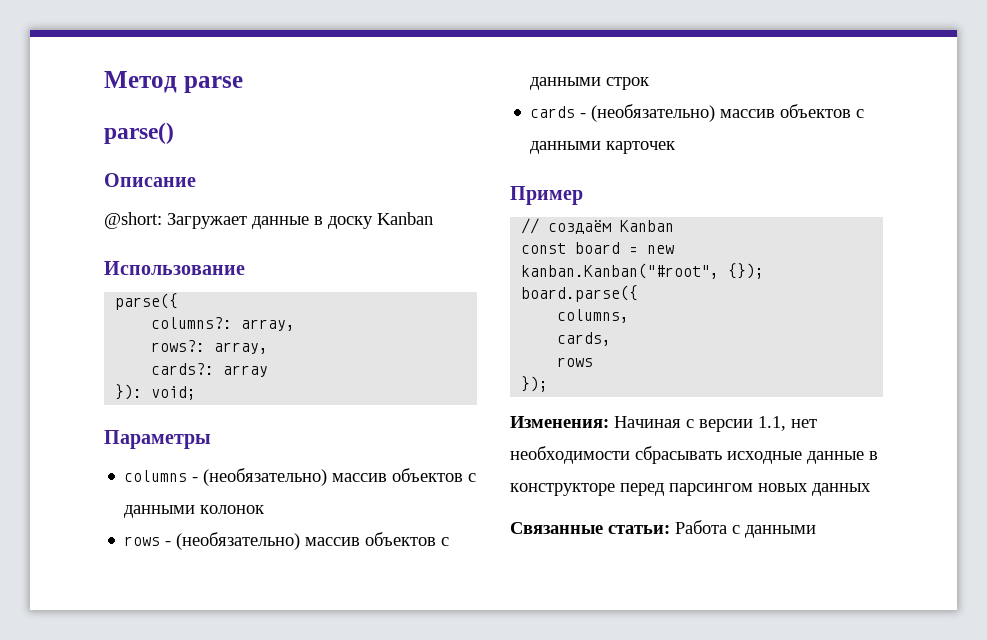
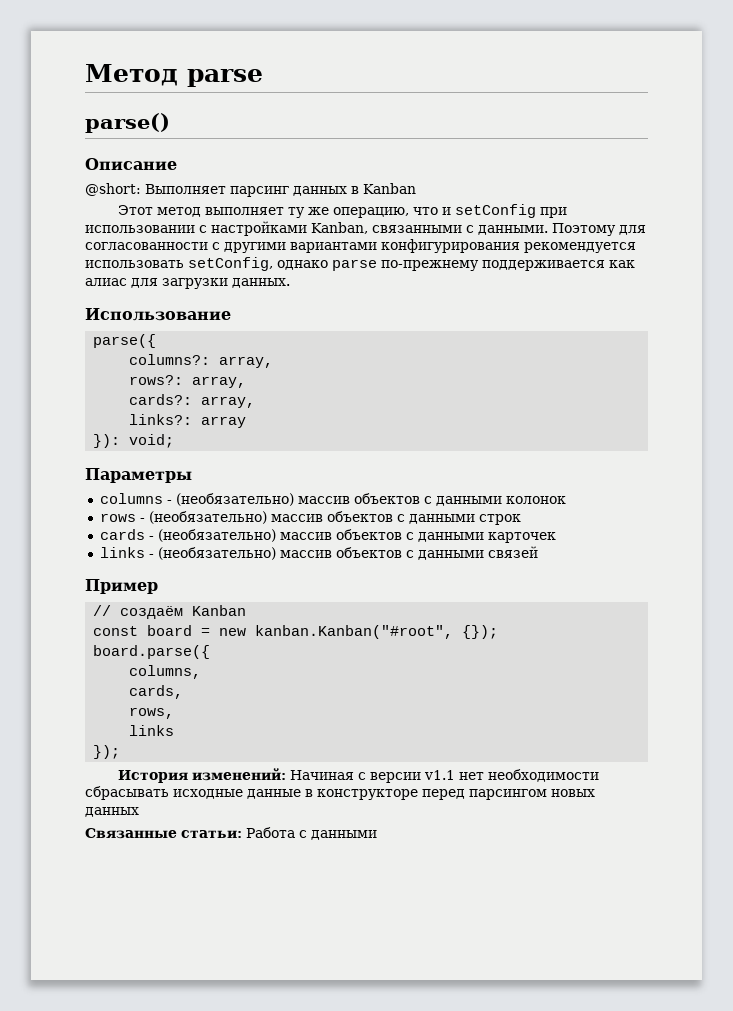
- @short: Загружает данные в доску Kanban
+ @short: Выполняет парсинг данных в Kanban
+ Этот метод выполняет ту же операцию, что и setConfig при использовании с настройками Kanban, связанными с данными. Поэтому для согласованности с другими вариантами конфигурирования рекомендуется использовать setConfig, однако parse по-прежнему поддерживается как алиас для загрузки данных.
- cards?: array
+ cards?: array,
+ links?: array
+ links - (необязательно) массив объектов с данными связей
  cards,
- rows
+ rows,
+ links
- Изменения: Начиная с версии 1.1, нет необходимости сбрасывать исходные данные в конструкторе перед парсингом новых данных
+ История изменений: Начиная с версии v1.1 нет необходимости сбрасывать исходные данные в конструкторе перед парсингом новых данных

